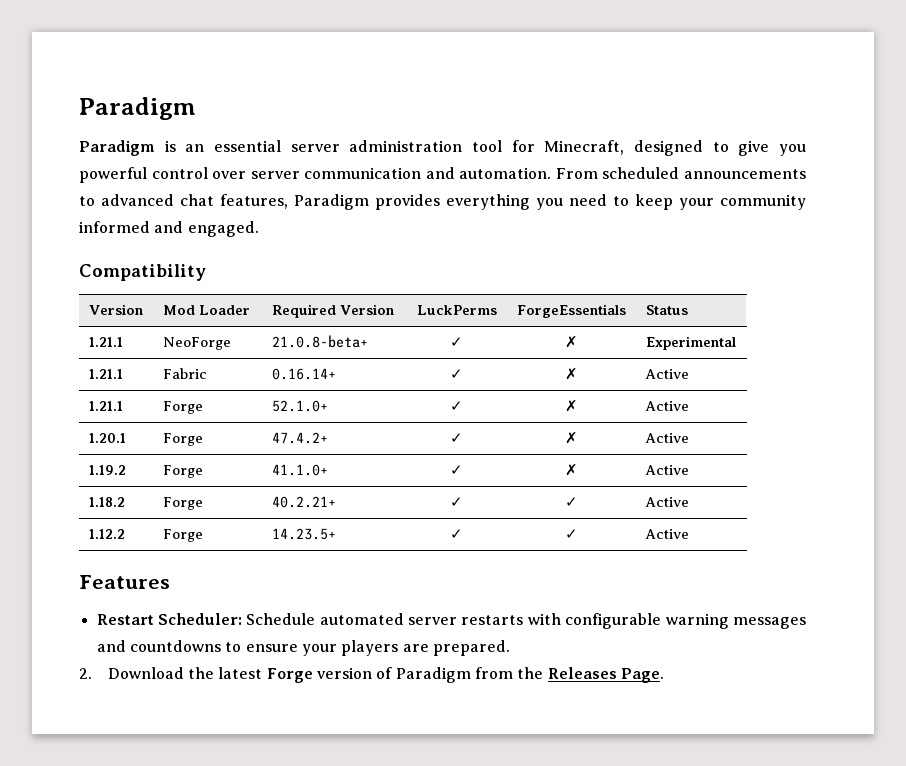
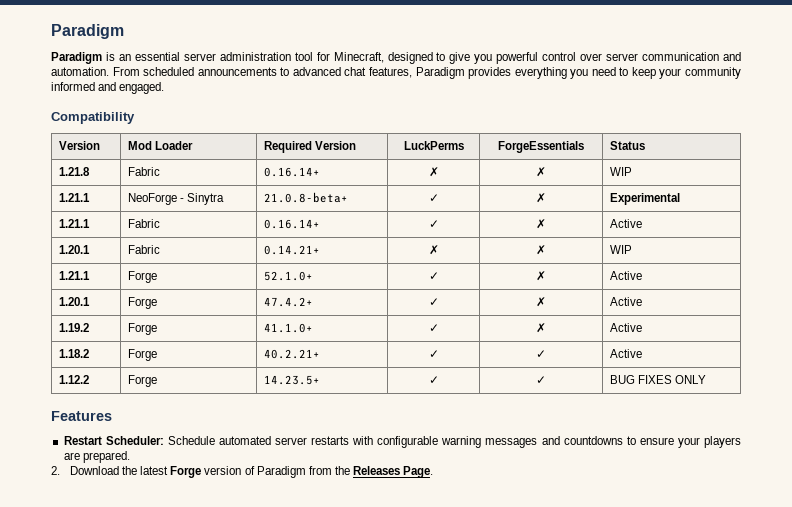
+ 1.21.8 | Fabric | 0.16.14+ | ✗ | ✗ | WIP
- 1.21.1 | NeoForge | 21.0.8-beta+ | ✓ | ✗ | Experimental
+ 1.21.1 | NeoForge - Sinytra | 21.0.8-beta+ | ✓ | ✗ | Experimental
+ 1.20.1 | Fabric | 0.14.21+ | ✗ | ✗ | WIP
- 1.12.2 | Forge | 14.23.5+ | ✓ | ✓ | Active
+ 1.12.2 | Forge | 14.23.5+ | ✓ | ✓ | BUG FIXES ONLY

